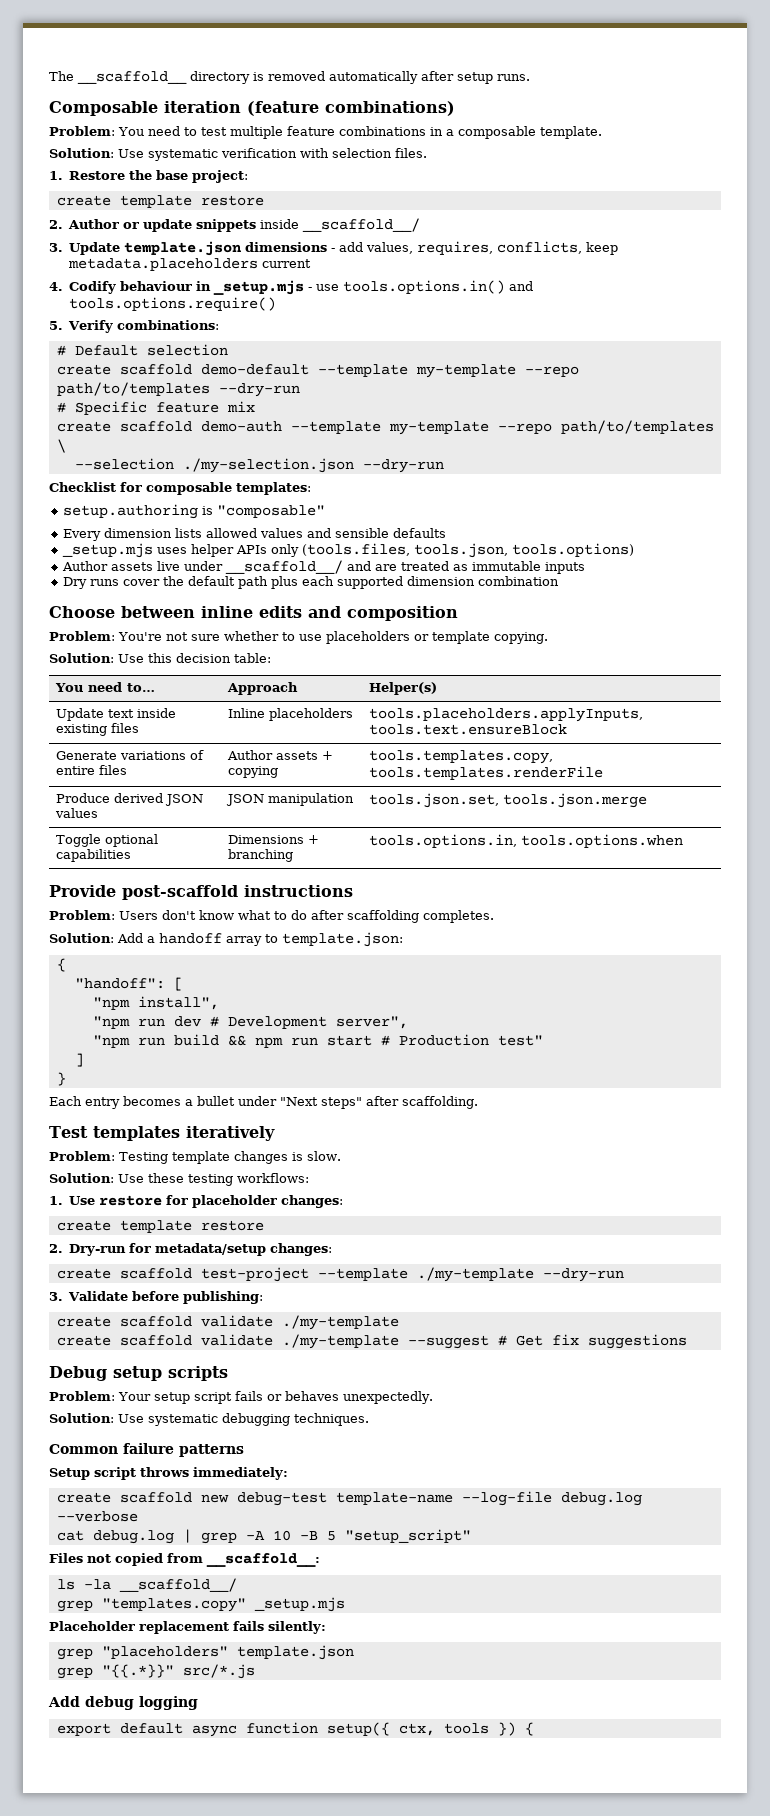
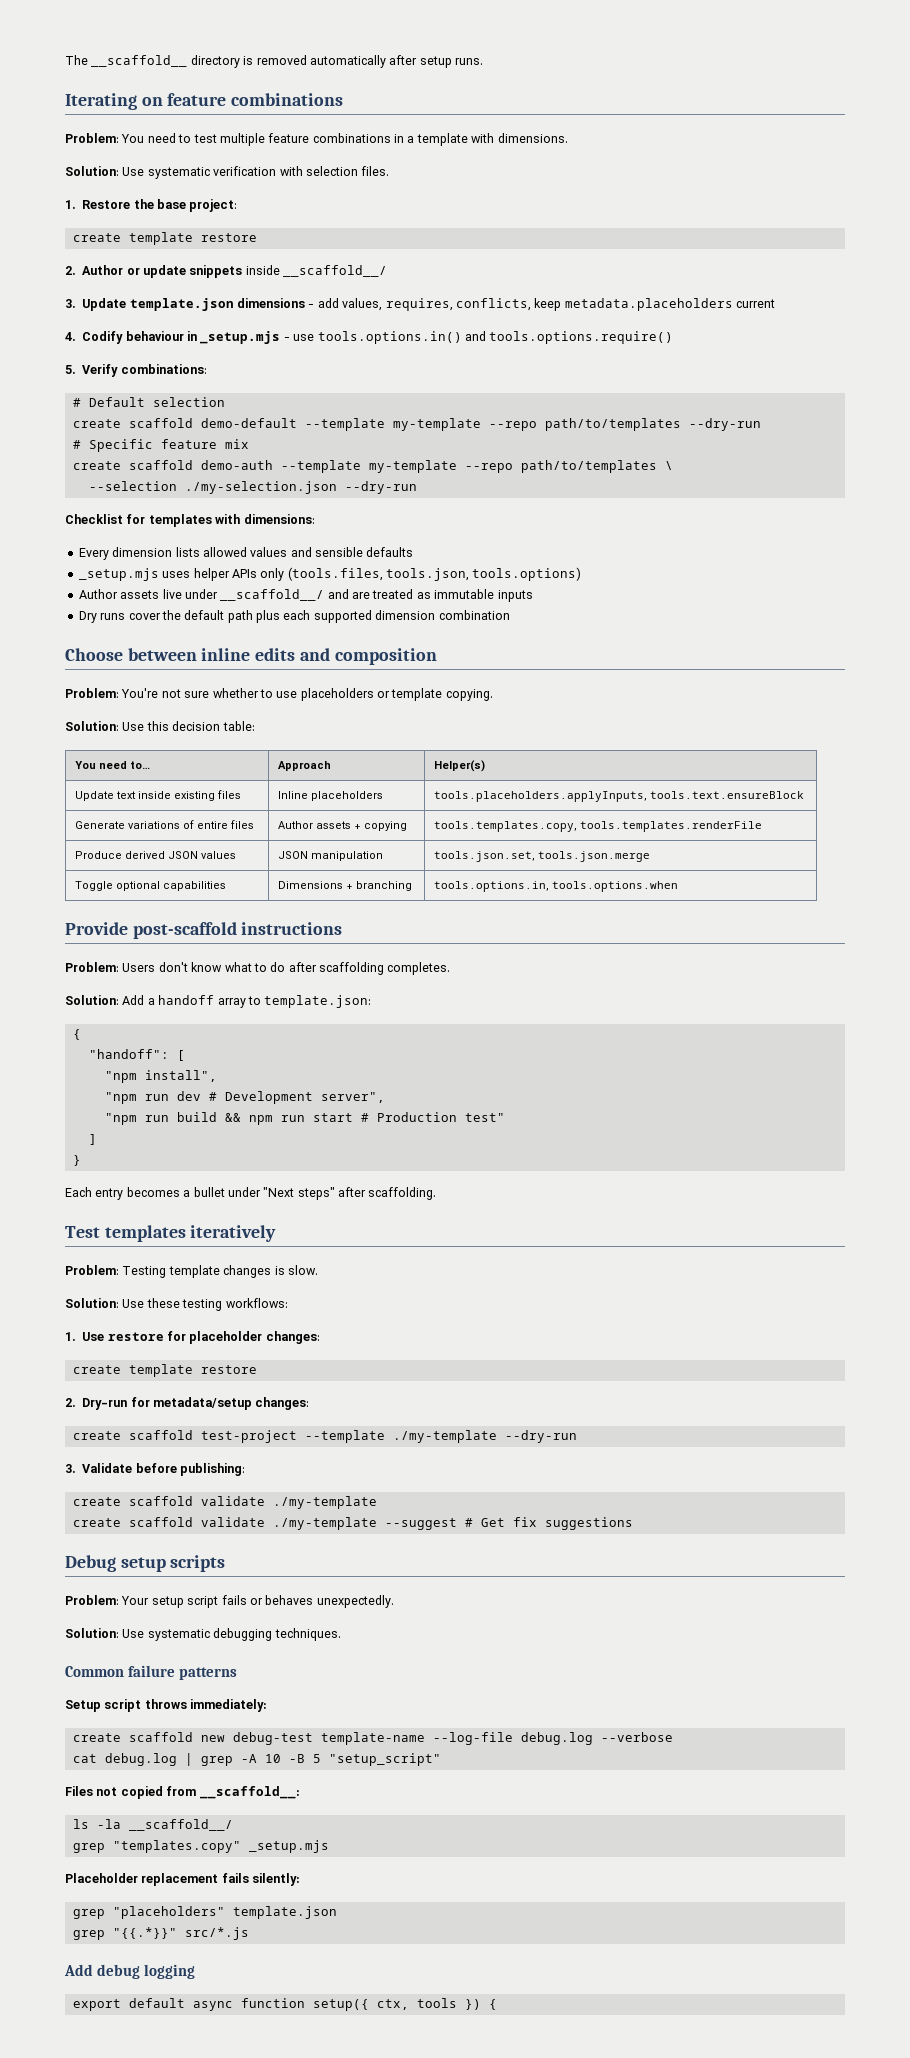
- Composable iteration (feature combinations)
+ Iterating on feature combinations
- Problem: You need to test multiple feature combinations in a composable template.
+ Problem: You need to test multiple feature combinations in a template with dimensions.
- Checklist for composable templates:
- setup.authoring is "composable"
+ Checklist for templates with dimensions:

